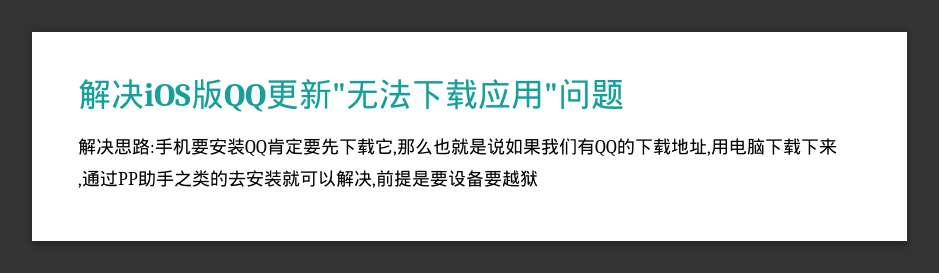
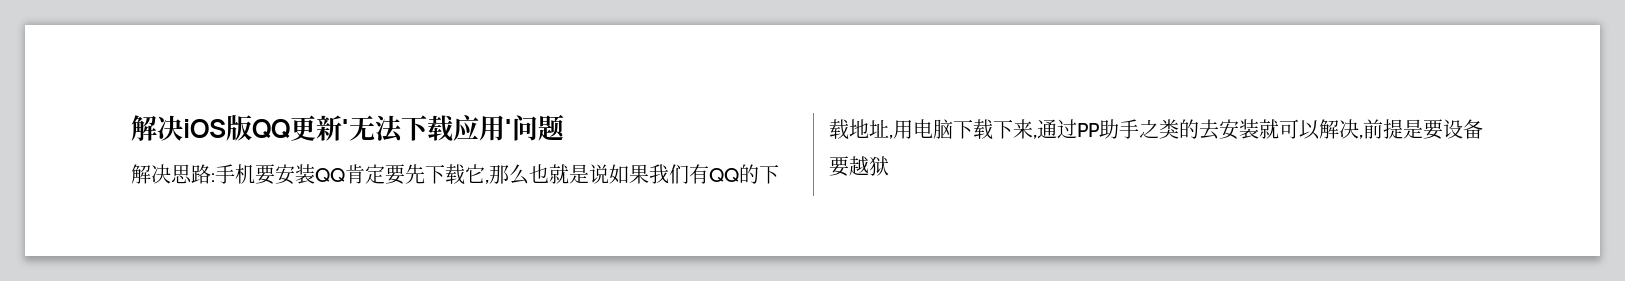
- 解决iOS版QQ更新"无法下载应用"问题
+ 解决iOS版QQ更新'无法下载应用'问题

